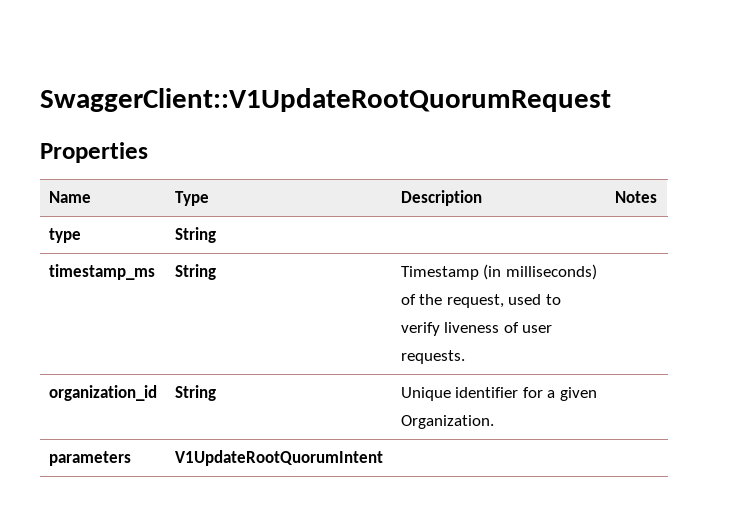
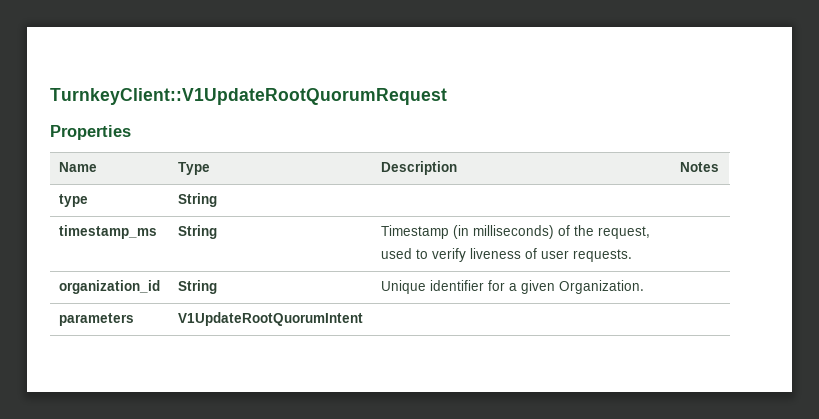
- SwaggerClient::V1UpdateRootQuorumRequest
+ TurnkeyClient::V1UpdateRootQuorumRequest

